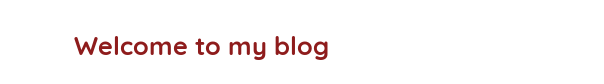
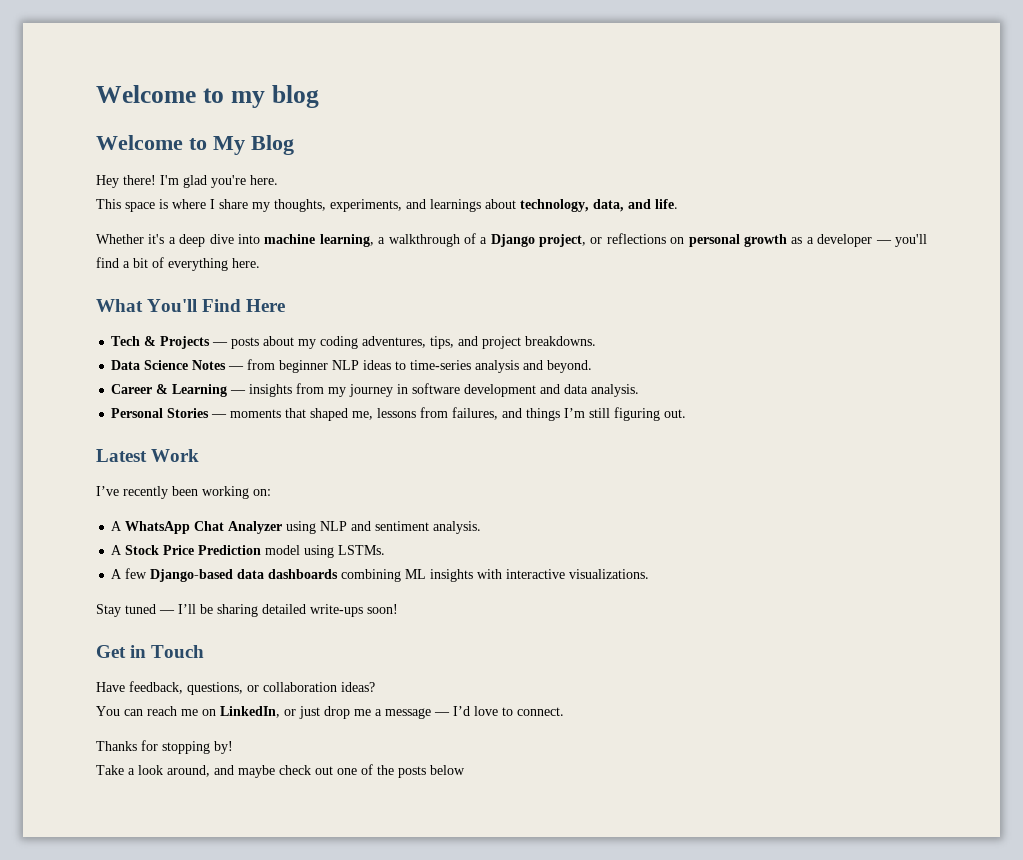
+ Welcome to My Blog
+ Hey there! I'm glad you're here.
+ This space is where I share my thoughts, experiments, and learnings about technology, data, and life.
+ Whether it's a deep dive into machine learning, a walkthrough of a Django project, or reflections on personal growth as a developer — you'll find a bit of everything here.
+ What You'll Find Here
+ Tech & Projects — posts about my coding adventures, tips, and project breakdowns.
+ Data Science Notes — from beginner NLP ideas to time-series analysis and beyond.
+ Career & Learning — insights from my journey in software development and data analysis.
+ Personal Stories — moments that shaped me, lessons from failures, and things I’m still figuring out.
+ Latest Work
+ I’ve recently been working on:
+ A WhatsApp Chat Analyzer using NLP and sentiment analysis.
+ A Stock Price Prediction model using LSTMs.
+ A few Django-based data dashboards combining ML insights with interactive visualizations.
+ Stay tuned — I’ll be sharing detailed write-ups soon!
+ Get in Touch
+ Have feedback, questions, or collaboration ideas?
+ You can reach me on LinkedIn, or just drop me a message — I’d love to connect.
+ Thanks for stopping by!
+ Take a look around, and maybe check out one of the posts below

